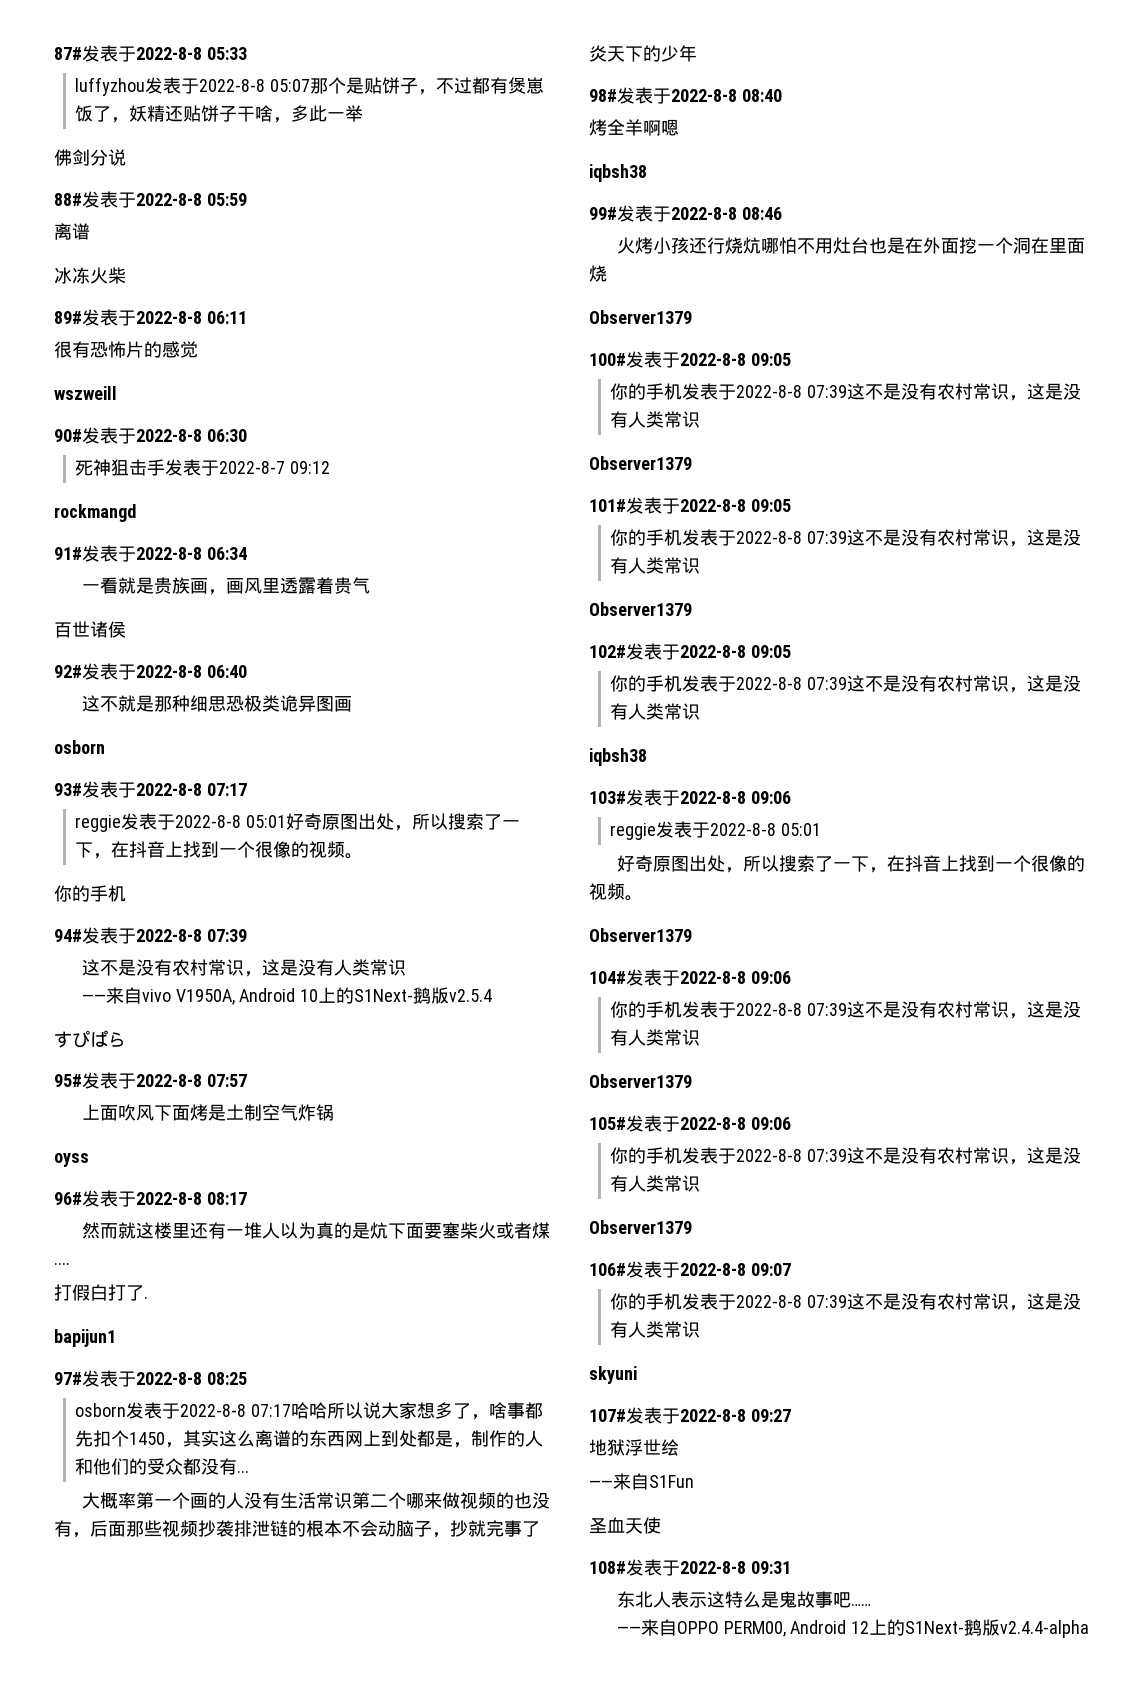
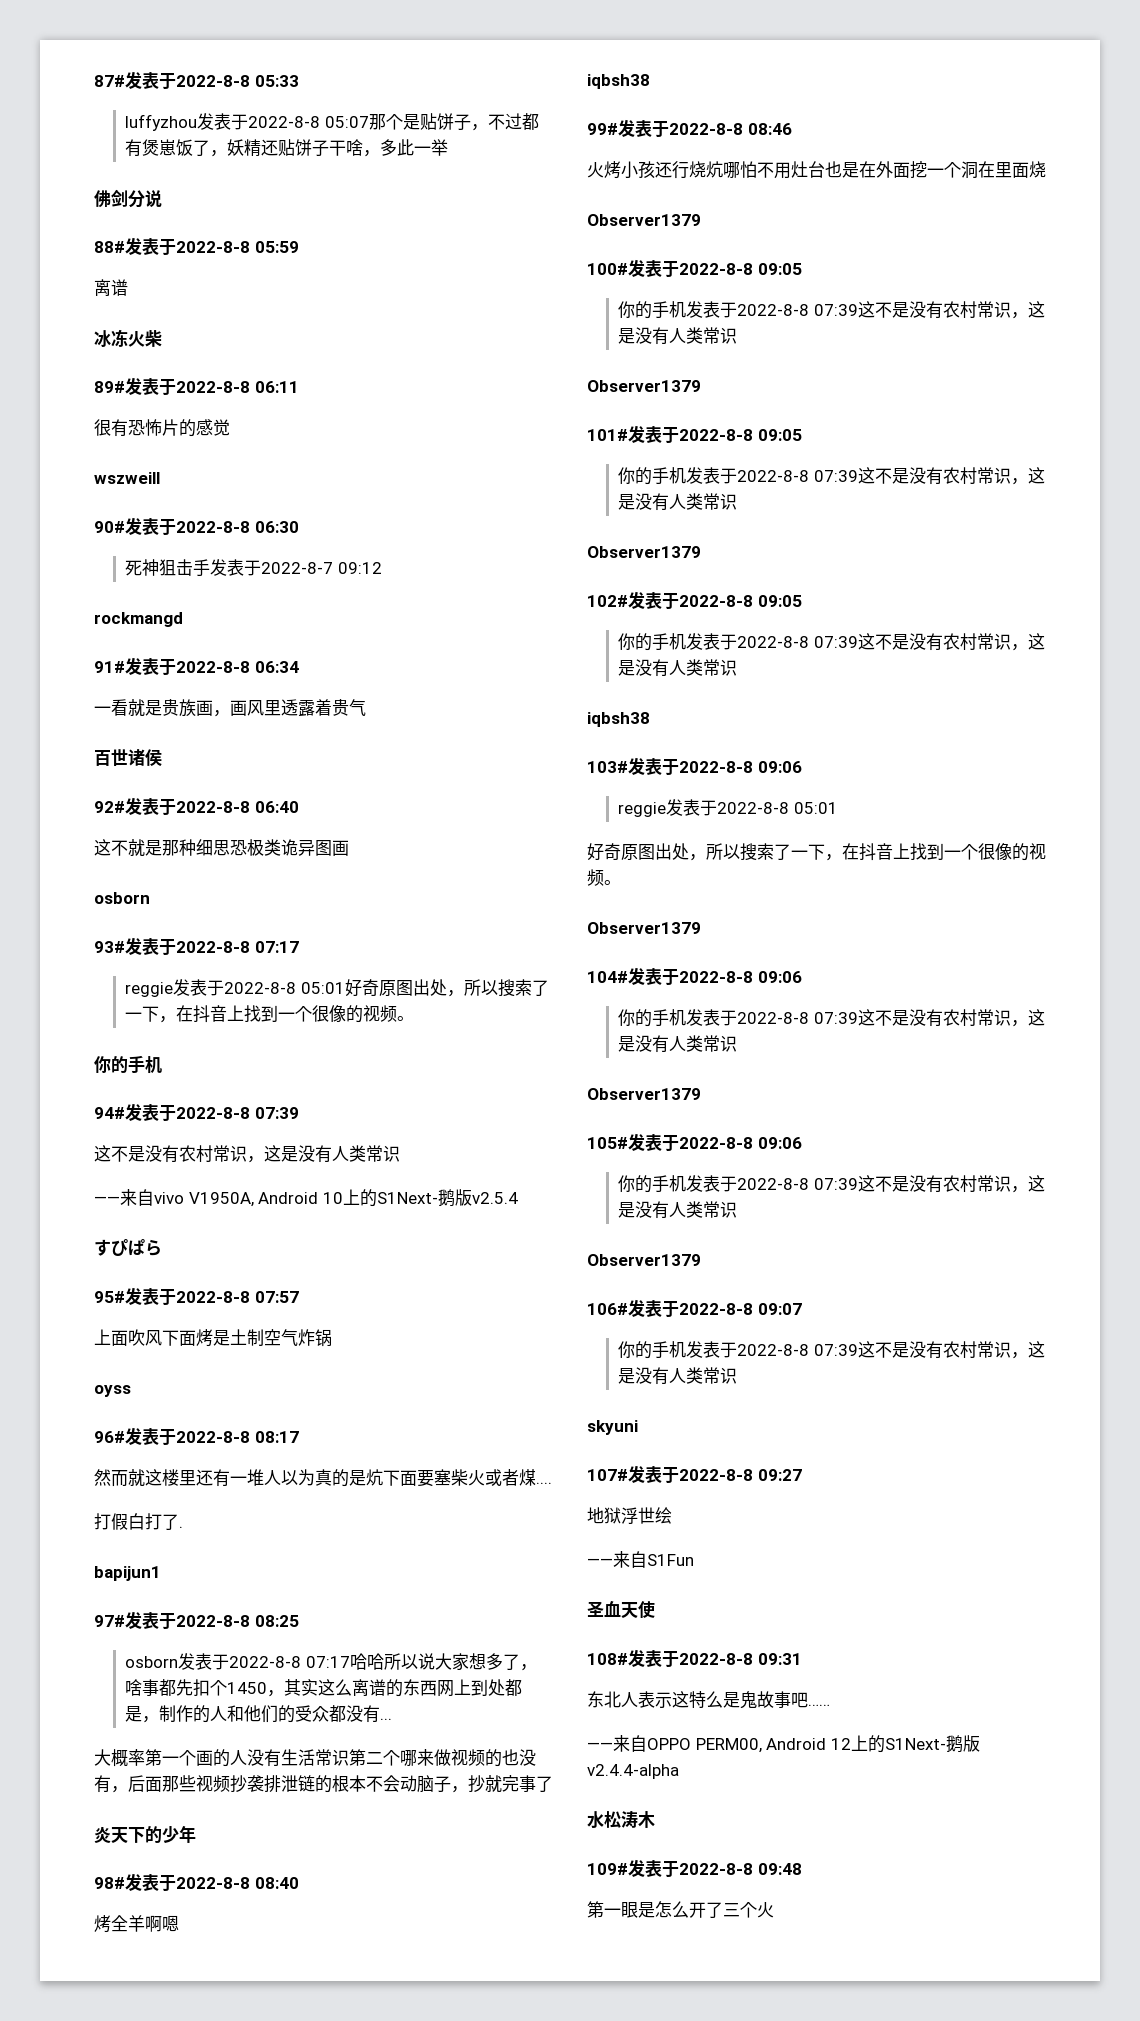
+ 水松涛木
+ 109#发表于2022-8-8 09:48
+ 第一眼是怎么开了三个火

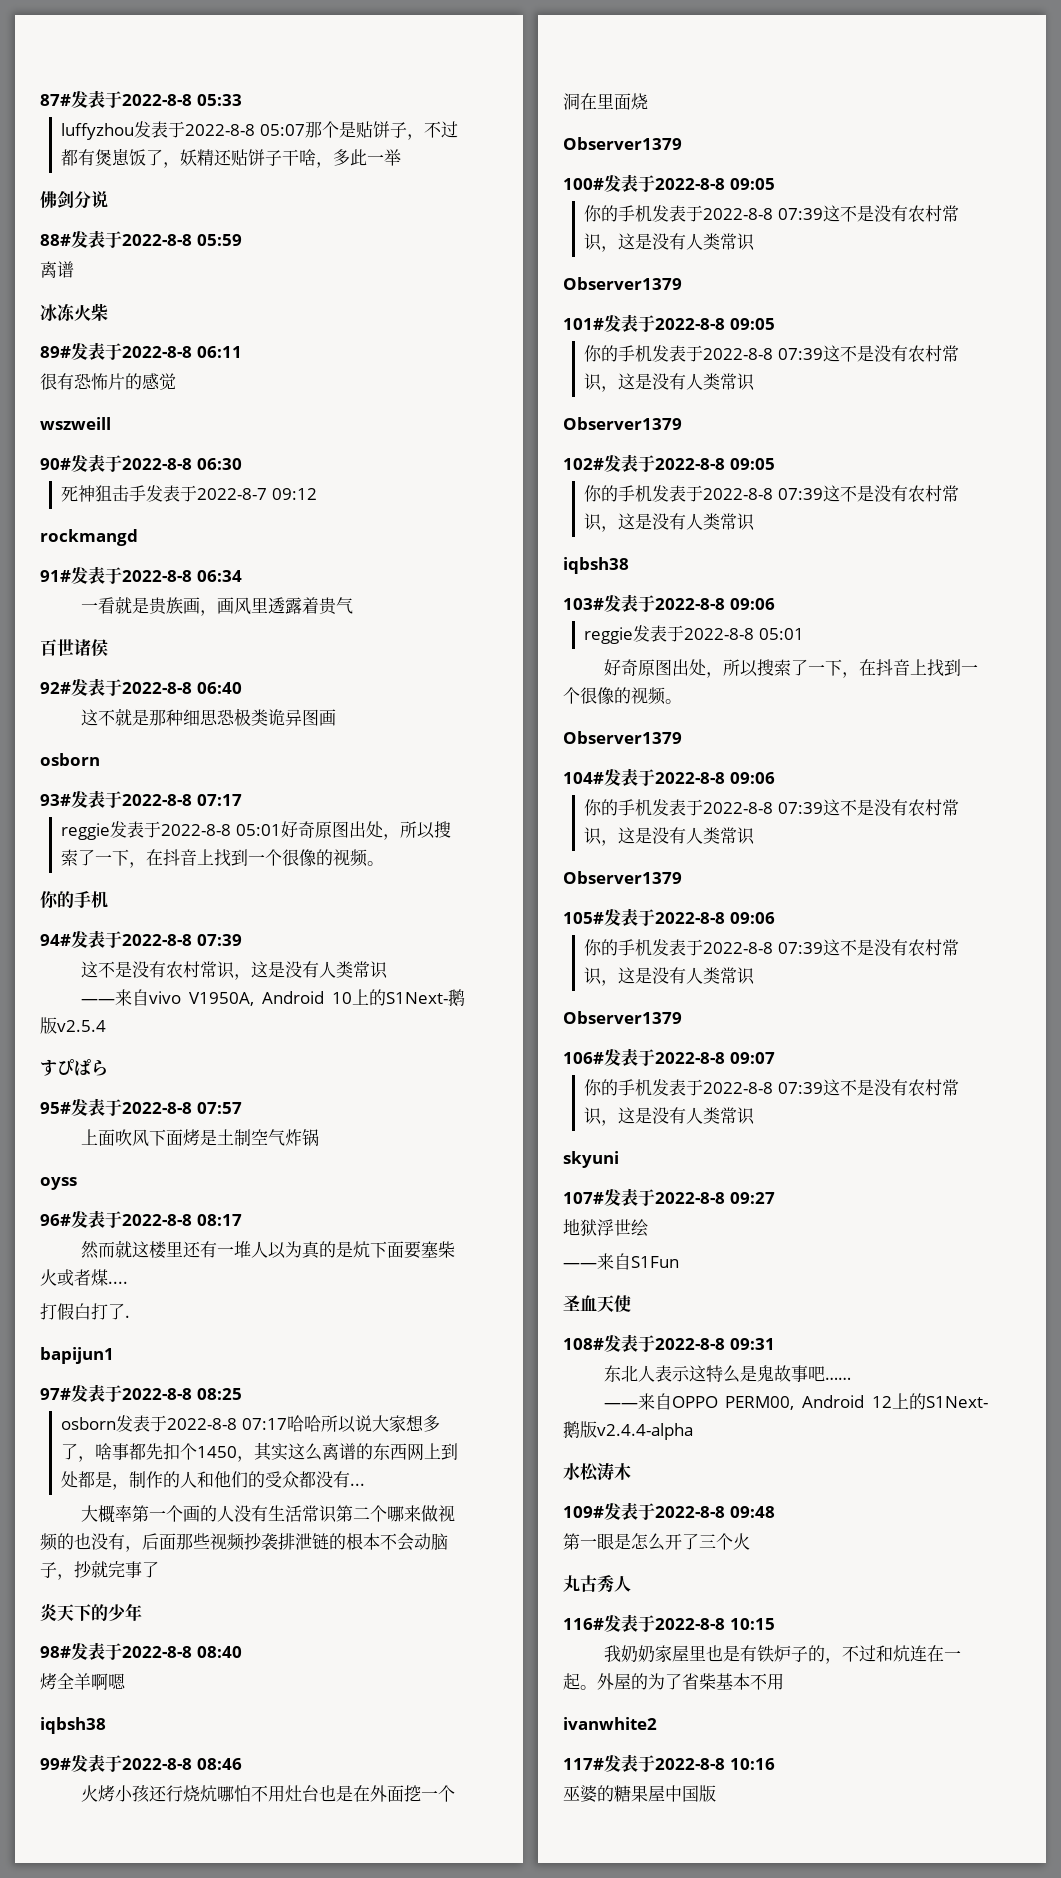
+ 丸古秀人
+ 116#发表于2022-8-8 10:15
+ 我奶奶家屋里也是有铁炉子的，不过和炕连在一起。外屋的为了省柴基本不用
+ ivanwhite2
+ 117#发表于2022-8-8 10:16
+ 巫婆的糖果屋中国版

